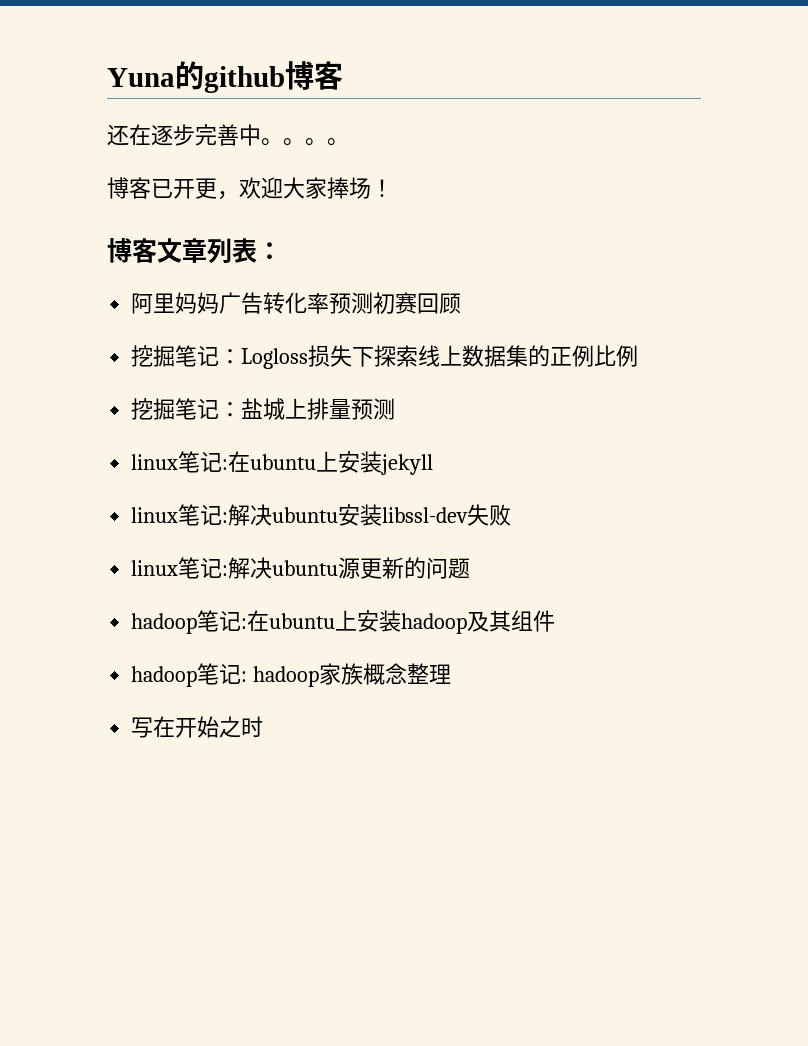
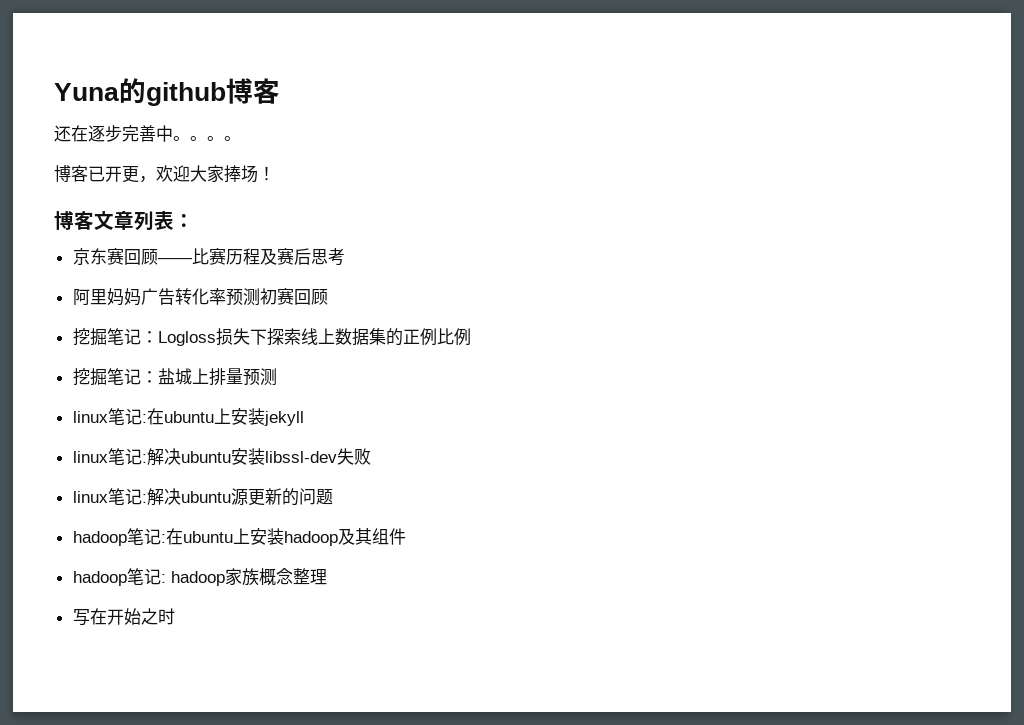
+ 京东赛回顾——比赛历程及赛后思考

